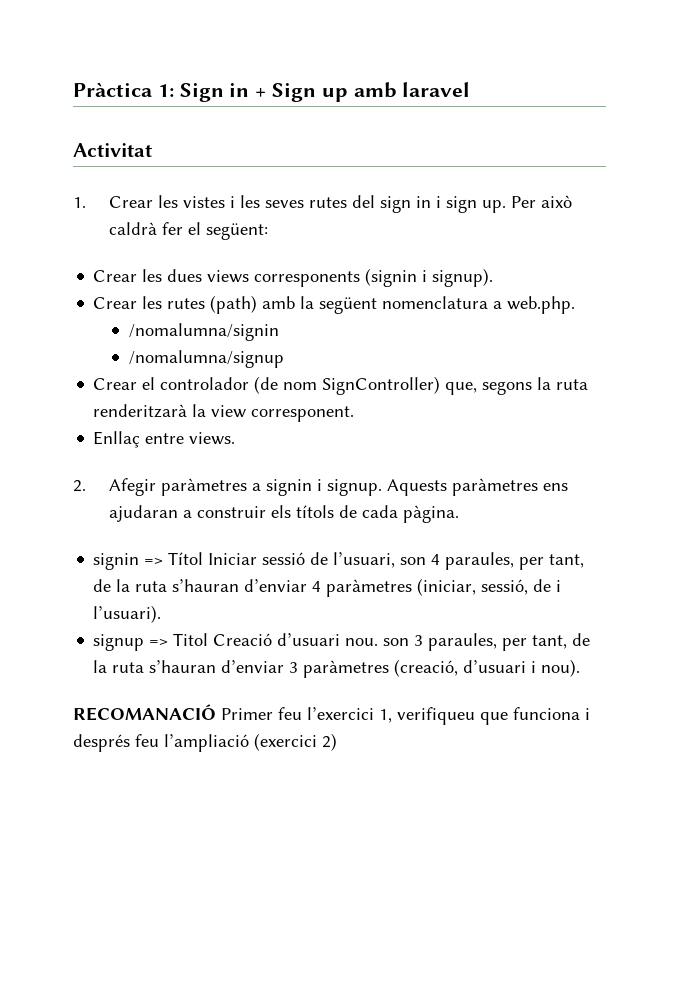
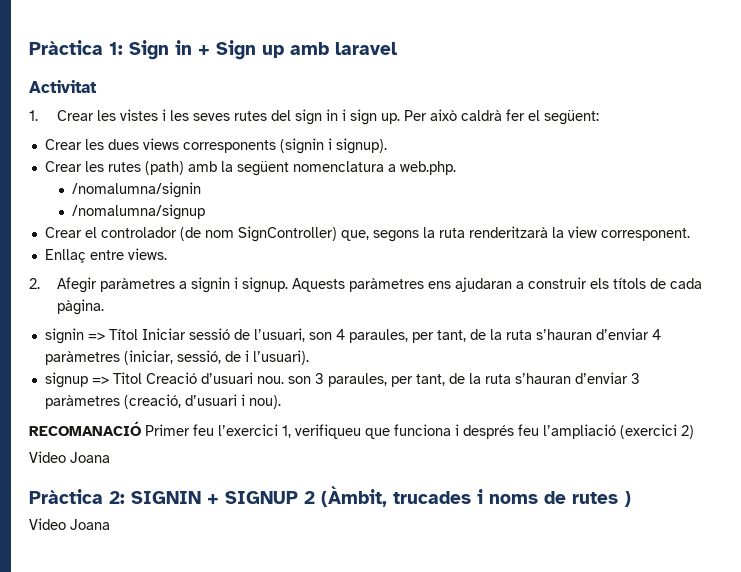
  RECOMANACIÓ Primer feu l’exercici 1, verifiqueu que funciona i després feu l’ampliació (exercici 2)
+ Video Joana
+ Pràctica 2: SIGNIN + SIGNUP 2 (Àmbit, trucades i noms de rutes )
+ Video Joana

